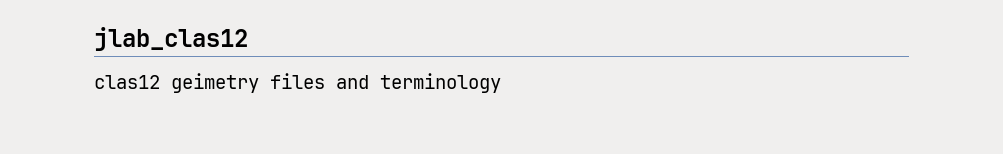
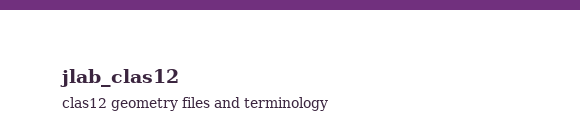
- clas12 geimetry files and terminology
+ clas12 geometry files and terminology

